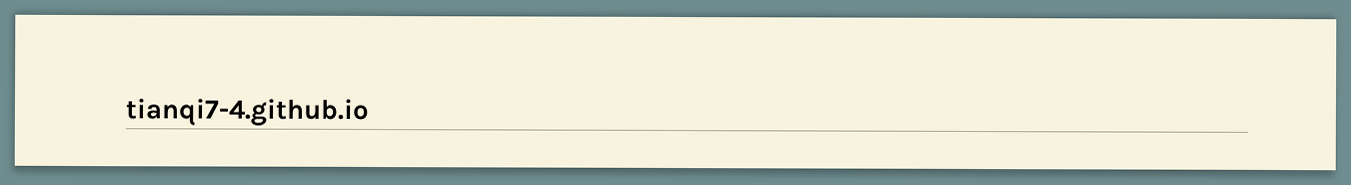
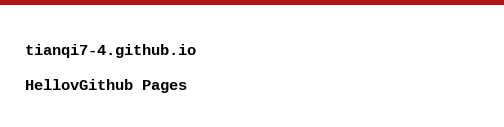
+ HellovGithub Pages

